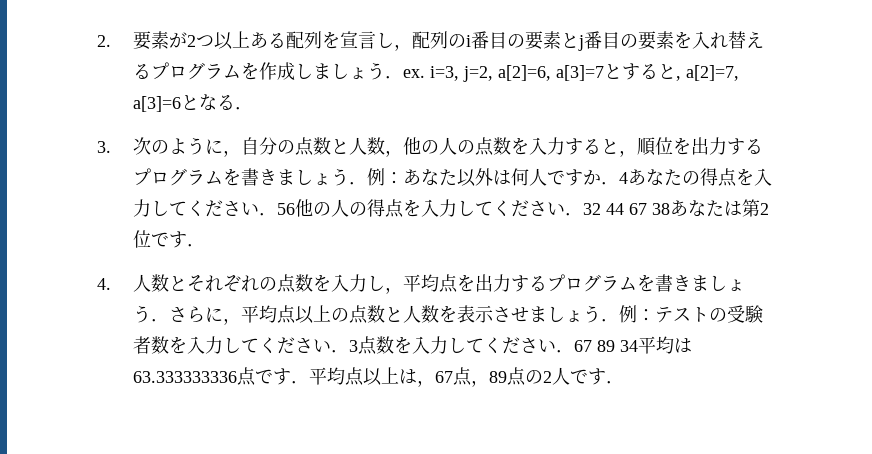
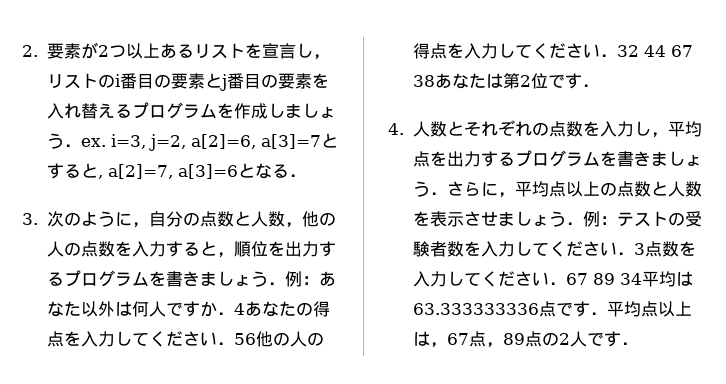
- 2.要素が2つ以上ある配列を宣言し，配列のi番目の要素とj番目の要素を入れ替えるプログラムを作成しましょう．ex. i=3, j=2, a[2]=6, a[3]=7とすると, a[2]=7, a[3]=6となる．
+ 2.要素が2つ以上あるリストを宣言し，リストのi番目の要素とj番目の要素を入れ替えるプログラムを作成しましょう．ex. i=3, j=2, a[2]=6, a[3]=7とすると, a[2]=7, a[3]=6となる．

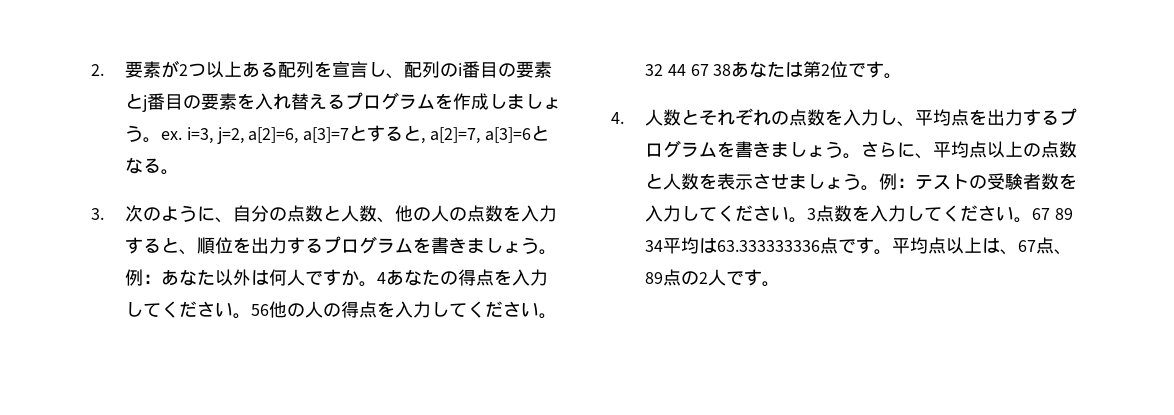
- 2.要素が2つ以上あるリストを宣言し，リストのi番目の要素とj番目の要素を入れ替えるプログラムを作成しましょう．ex. i=3, j=2, a[2]=6, a[3]=7とすると, a[2]=7, a[3]=6となる．
+ 2.要素が2つ以上ある配列を宣言し、配列のi番目の要素とj番目の要素を入れ替えるプログラムを作成しましょう。ex. i=3, j=2, a[2]=6, a[3]=7とすると, a[2]=7, a[3]=6となる。
- 3.次のように，自分の点数と人数，他の人の点数を入力すると，順位を出力するプログラムを書きましょう．例：あなた以外は何人ですか．4あなたの得点を入力してください．56他の人の得点を入力してください．32 44 67 38あなたは第2位です．
+ 3.次のように、自分の点数と人数、他の人の点数を入力すると、順位を出力するプログラムを書きましょう。例：あなた以外は何人ですか。4あなたの得点を入力してください。56他の人の得点を入力してください。32 44 67 38あなたは第2位です。
- 4.人数とそれぞれの点数を入力し，平均点を出力するプログラムを書きましょう．さらに，平均点以上の点数と人数を表示させましょう．例：テストの受験者数を入力してください．3点数を入力してください．67 89 34平均は63.333333336点です．平均点以上は，67点，89点の2人です．
+ 4.人数とそれぞれの点数を入力し、平均点を出力するプログラムを書きましょう。さらに、平均点以上の点数と人数を表示させましょう。例：テストの受験者数を入力してください。3点数を入力してください。67 89 34平均は63.333333336点です。平均点以上は、67点、89点の2人です。

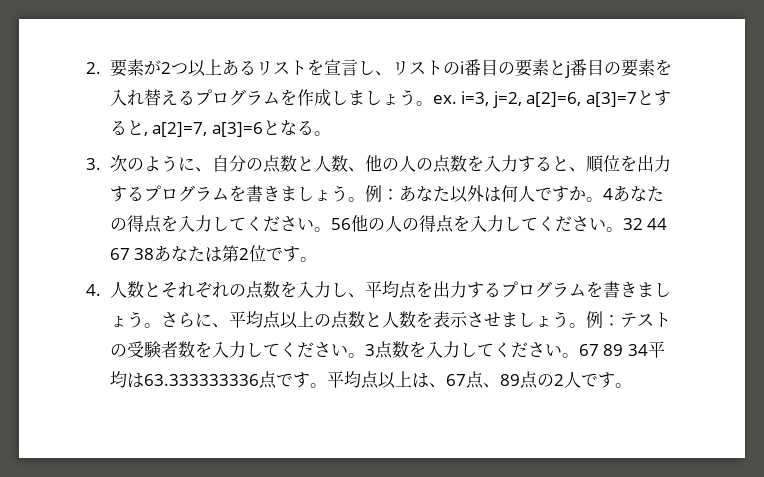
- 2.要素が2つ以上ある配列を宣言し、配列のi番目の要素とj番目の要素を入れ替えるプログラムを作成しましょう。ex. i=3, j=2, a[2]=6, a[3]=7とすると, a[2]=7, a[3]=6となる。
+ 2.要素が2つ以上あるリストを宣言し、リストのi番目の要素とj番目の要素を入れ替えるプログラムを作成しましょう。ex. i=3, j=2, a[2]=6, a[3]=7とすると, a[2]=7, a[3]=6となる。

